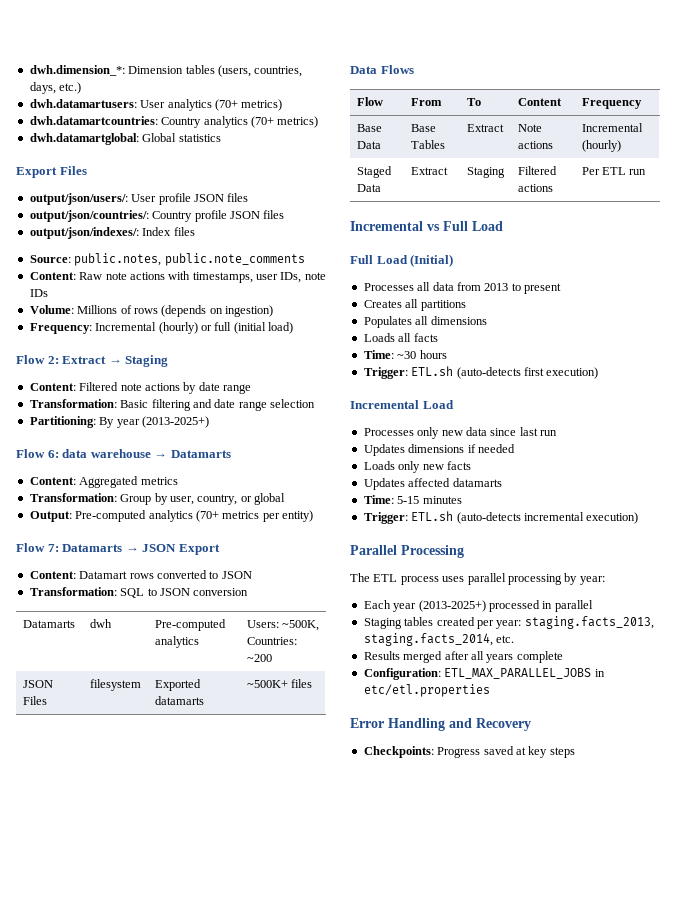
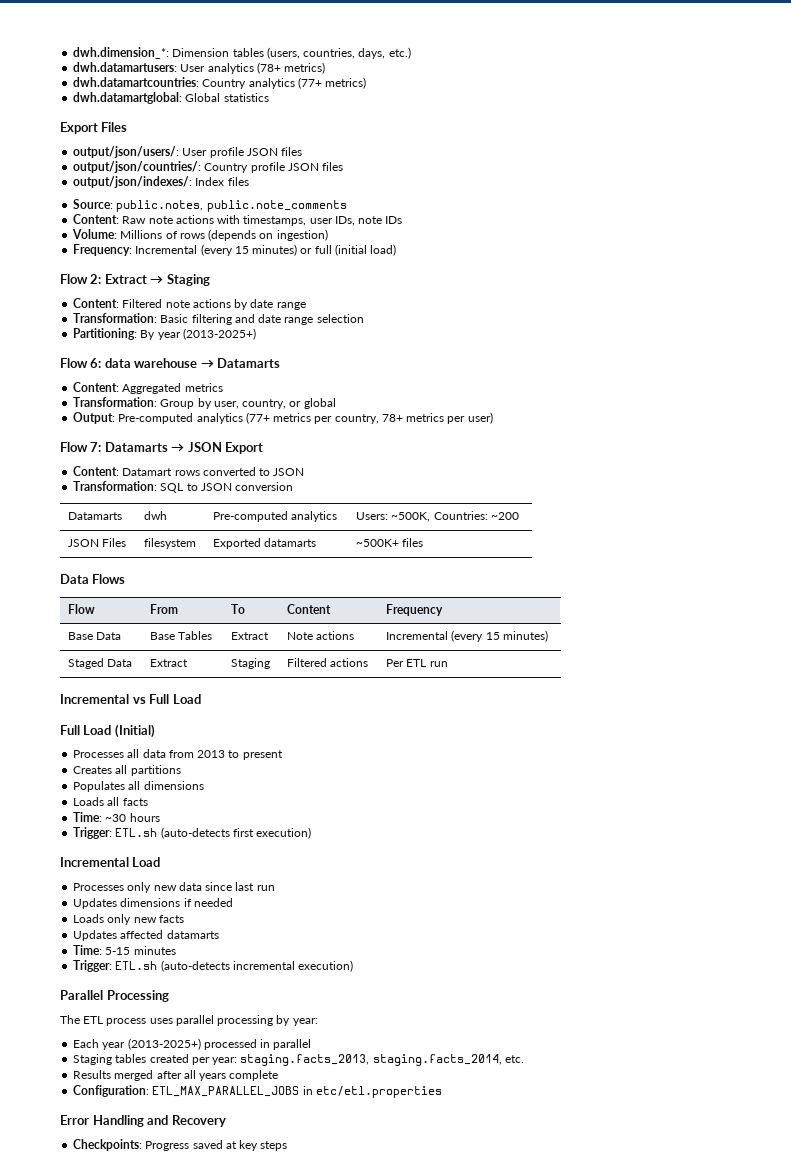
- dwh.datamartusers: User analytics (70+ metrics)
+ dwh.datamartusers: User analytics (78+ metrics)
- dwh.datamartcountries: Country analytics (70+ metrics)
+ dwh.datamartcountries: Country analytics (77+ metrics)
- Frequency: Incremental (hourly) or full (initial load)
+ Frequency: Incremental (every 15 minutes) or full (initial load)
- Output: Pre-computed analytics (70+ metrics per entity)
+ Output: Pre-computed analytics (77+ metrics per country, 78+ metrics per user)
- Base Data | Base Tables | Extract | Note actions | Incremental (hourly)
+ Base Data | Base Tables | Extract | Note actions | Incremental (every 15 minutes)

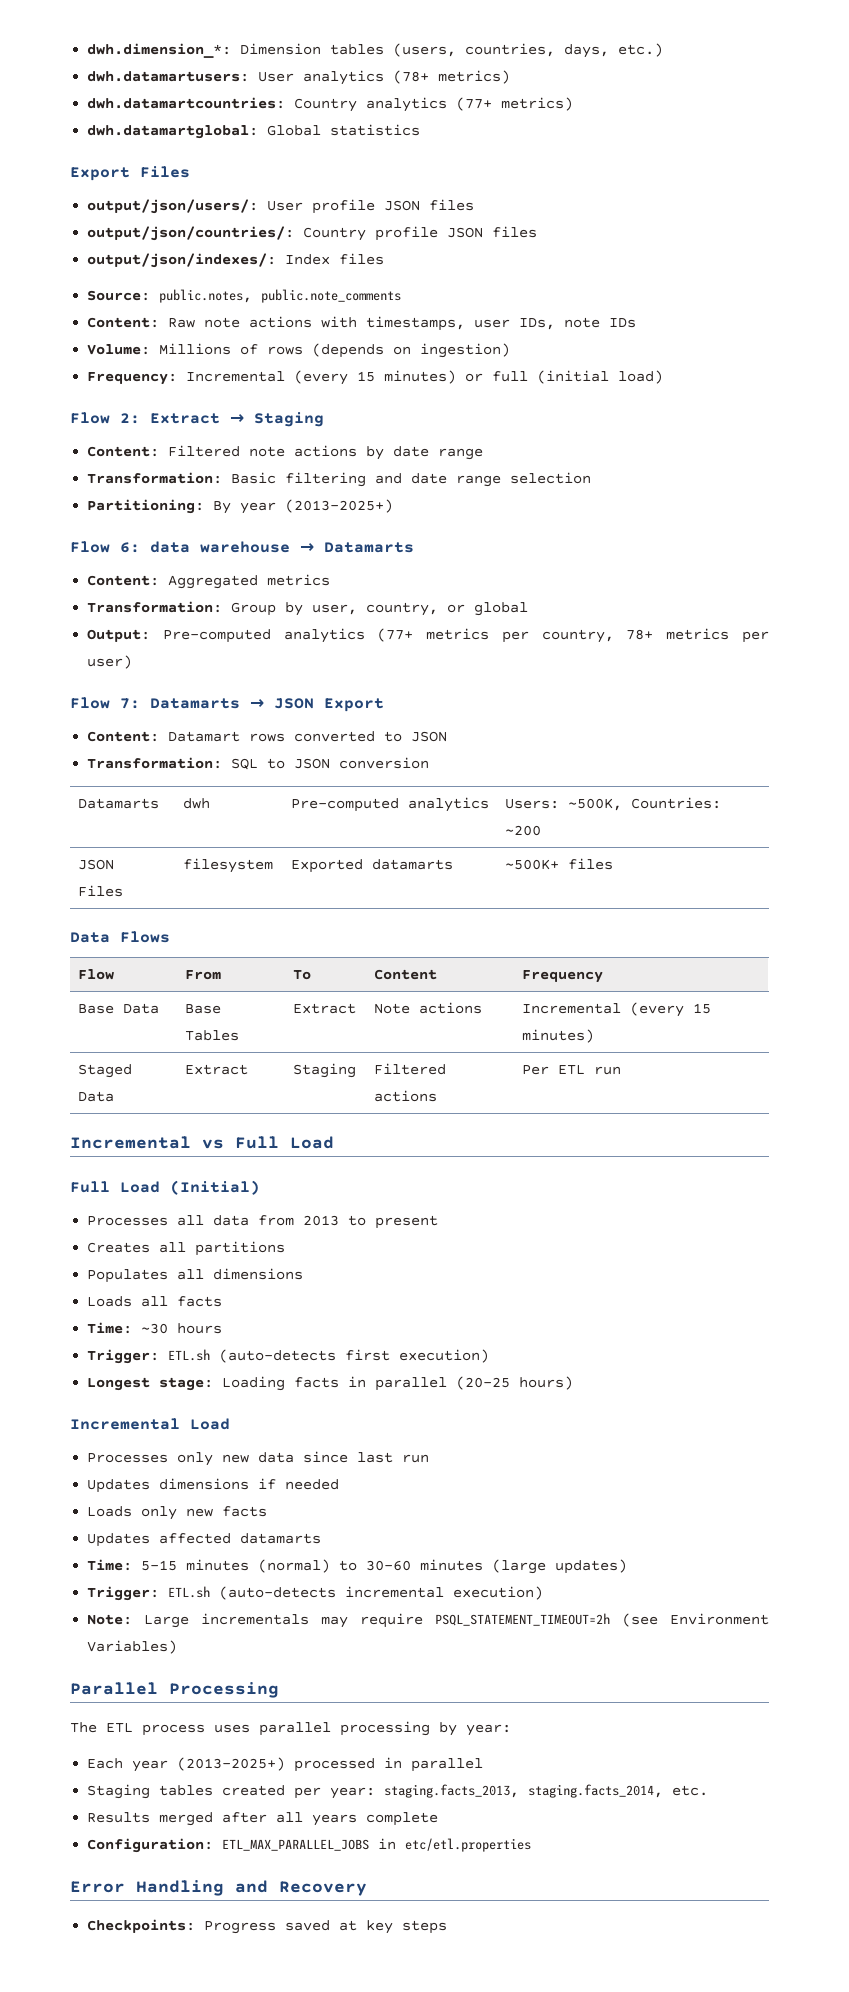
+ Longest stage: Loading facts in parallel (20-25 hours)
- Time: 5-15 minutes
+ Time: 5-15 minutes (normal) to 30-60 minutes (large updates)
+ Note: Large incrementals may require PSQL_STATEMENT_TIMEOUT=2h (see Environment Variables)

